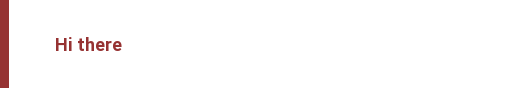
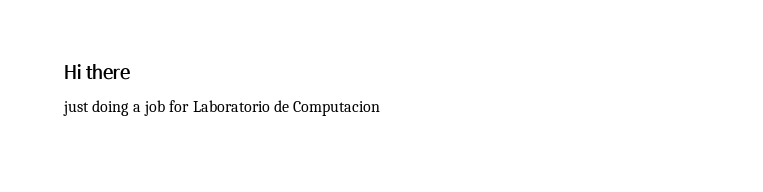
+ just doing a job for Laboratorio de Computacion

